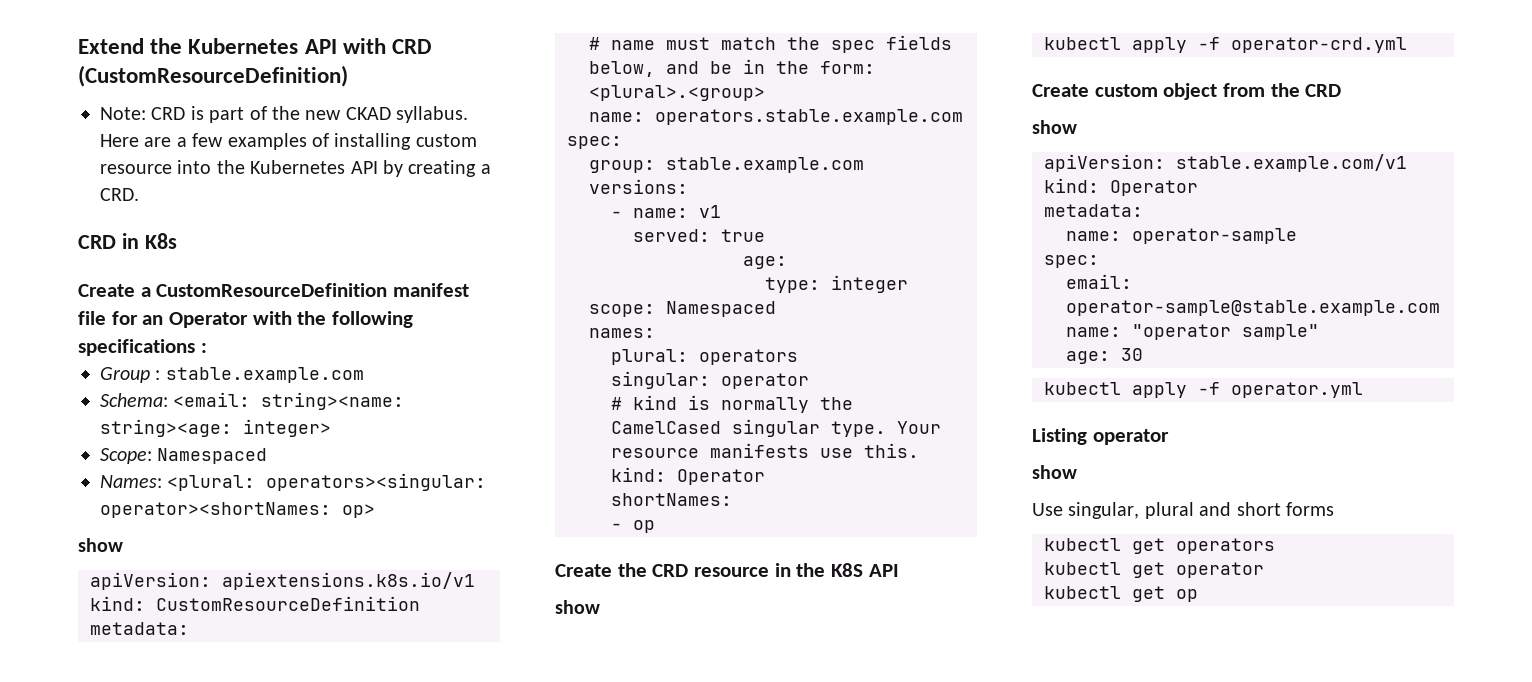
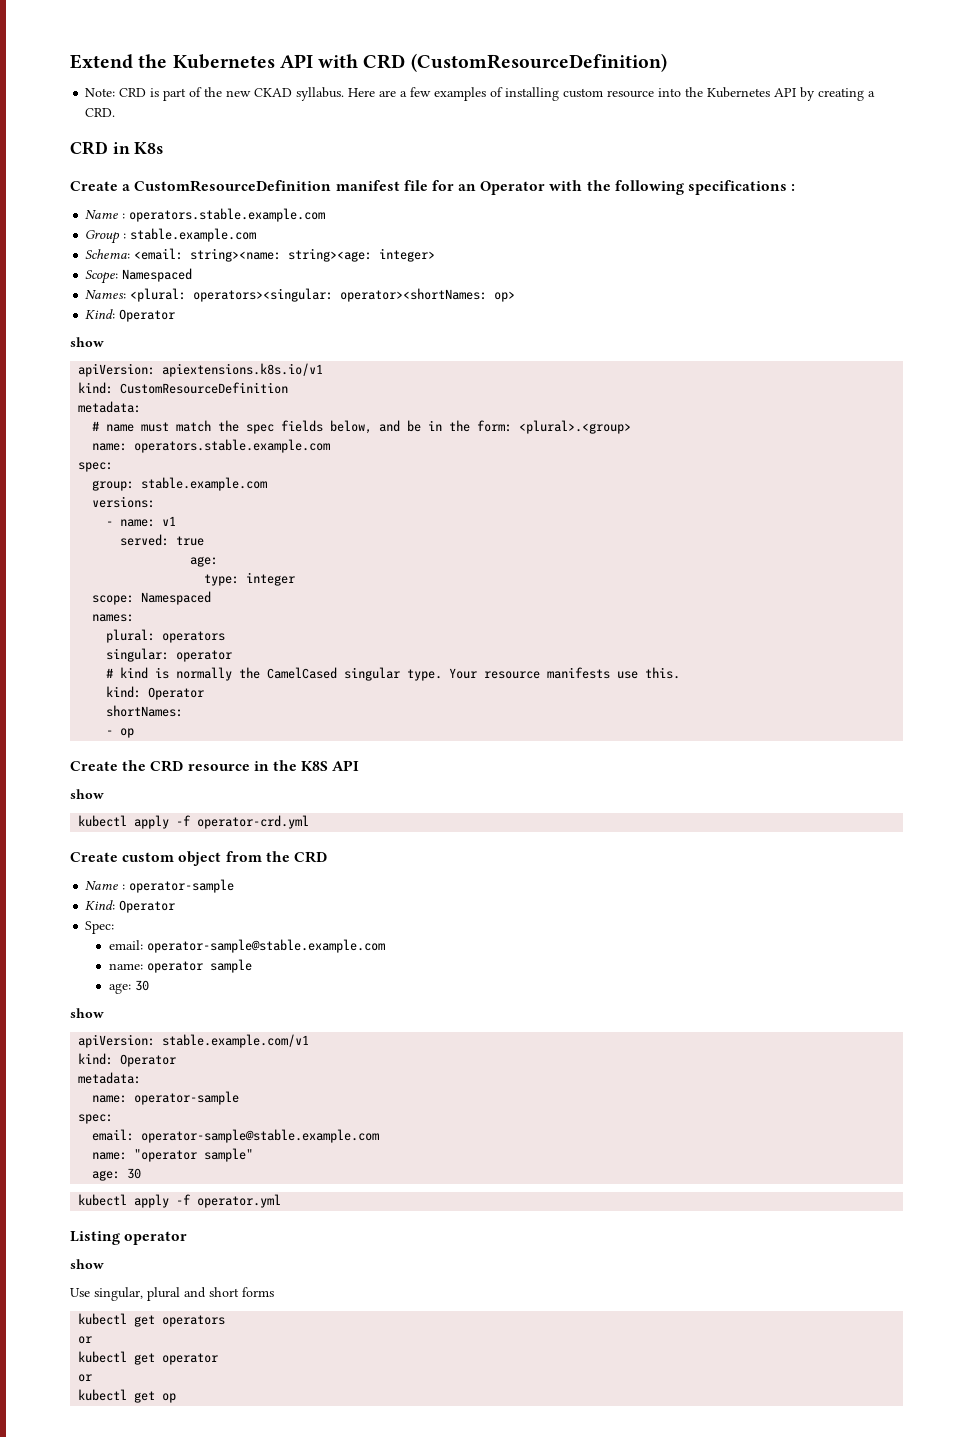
+ Name : operators.stable.example.com
  Names: <plural: operators><singular: operator><shortNames: op>
+ Kind: Operator
+ Name : operator-sample
+ Kind: Operator
+ Spec:
+ email: operator-sample@stable.example.com
+ name: operator sample
+ age: 30
  kubectl get operators
+ or
  kubectl get operator
+ or

